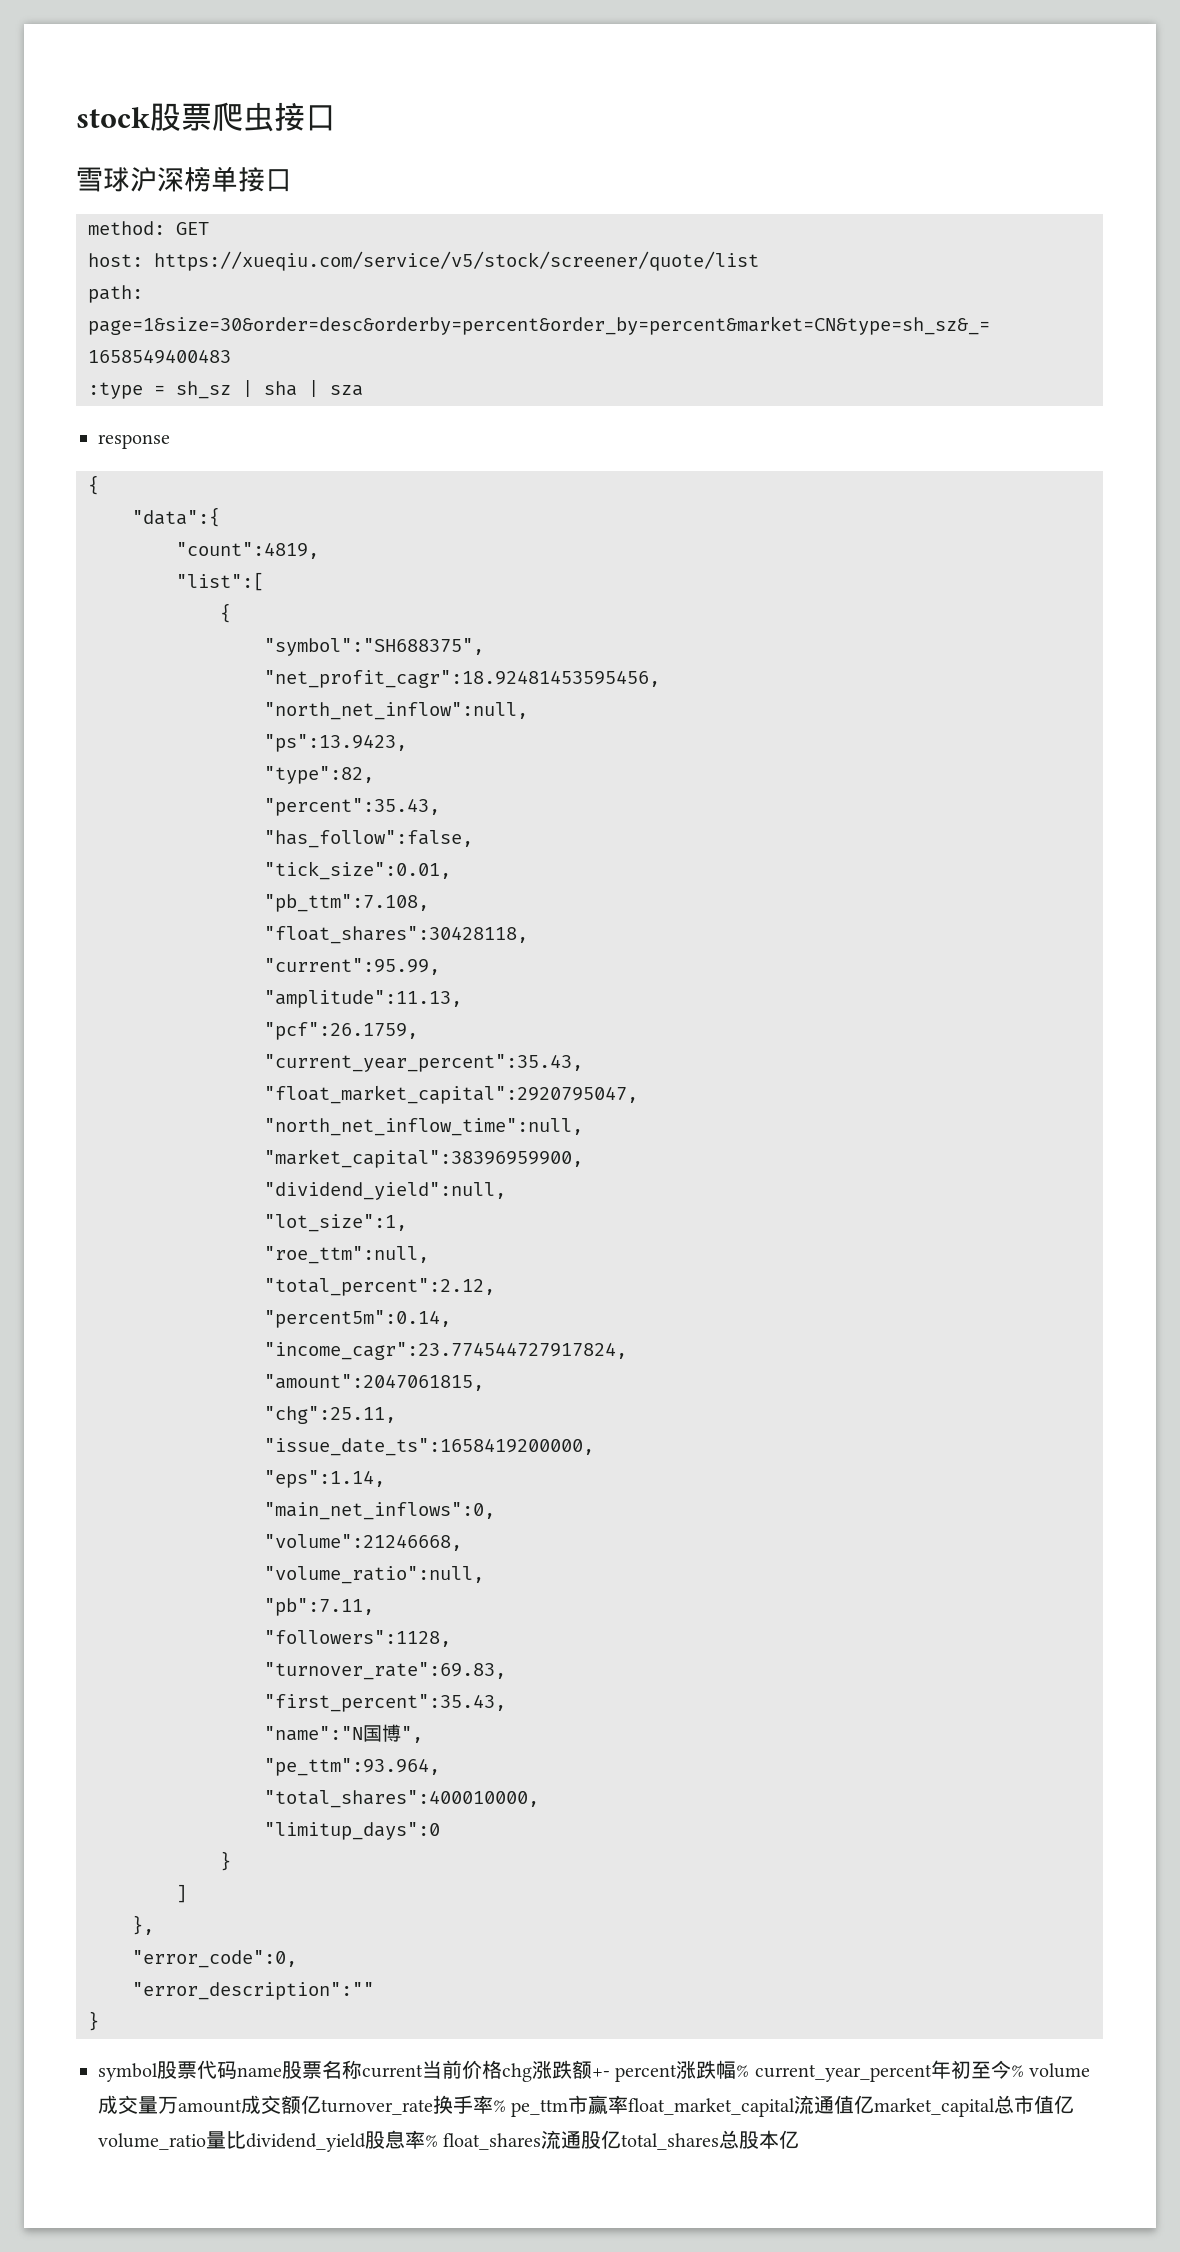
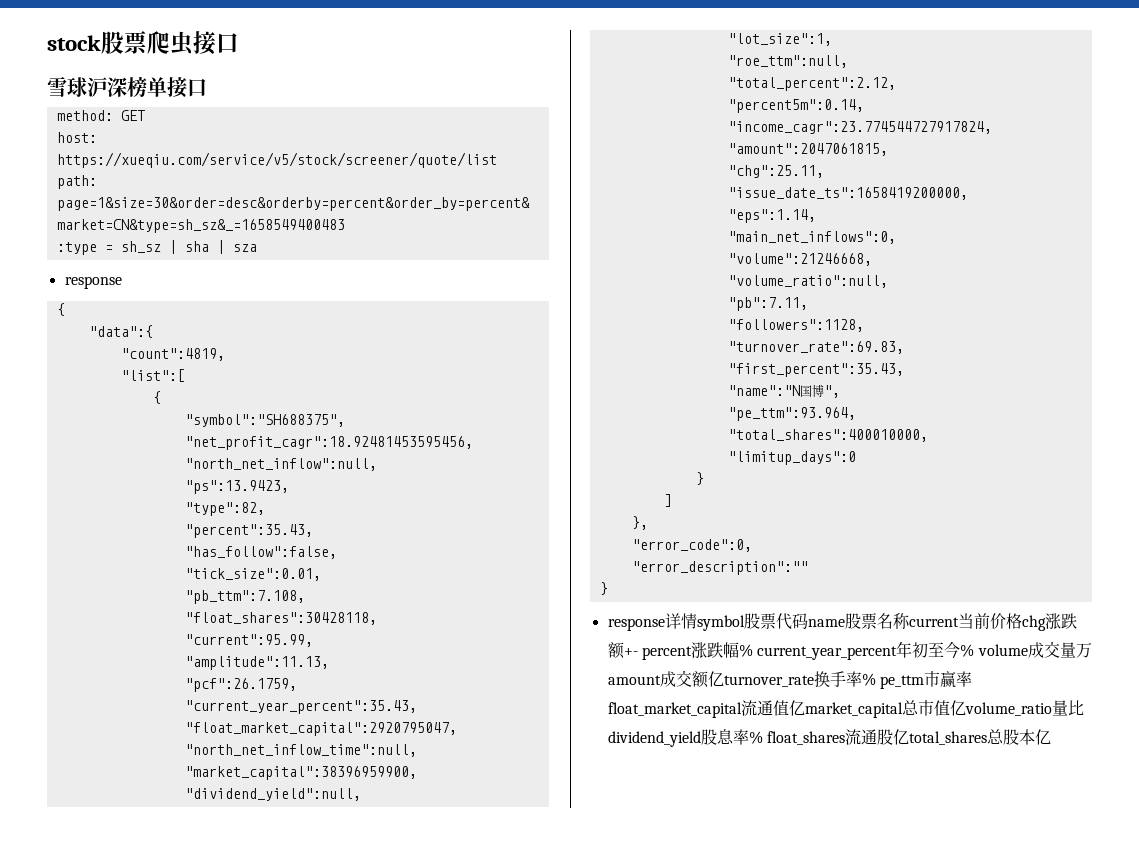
- symbol股票代码name股票名称current当前价格chg涨跌额+- percent涨跌幅% current_year_percent年初至今% volume成交量万amount成交额亿turnover_rate换手率% pe_ttm市赢率float_market_capital流通值亿market_capital总市值亿volume_ratio量比dividend_yield股息率% float_shares流通股亿total_shares总股本亿
+ response详情symbol股票代码name股票名称current当前价格chg涨跌额+- percent涨跌幅% current_year_percent年初至今% volume成交量万amount成交额亿turnover_rate换手率% pe_ttm市赢率float_market_capital流通值亿market_capital总市值亿volume_ratio量比dividend_yield股息率% float_shares流通股亿total_shares总股本亿

